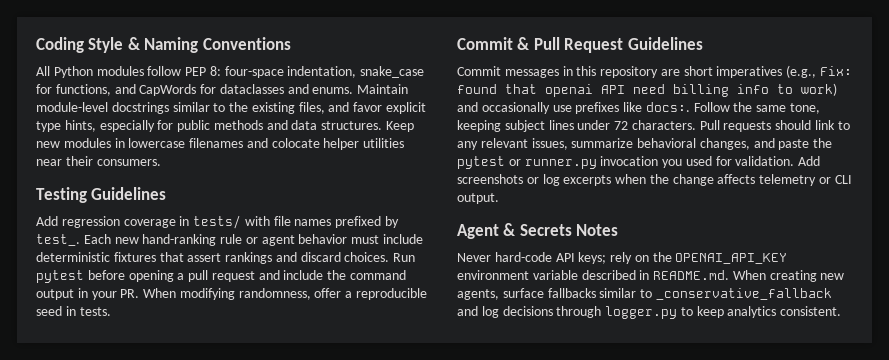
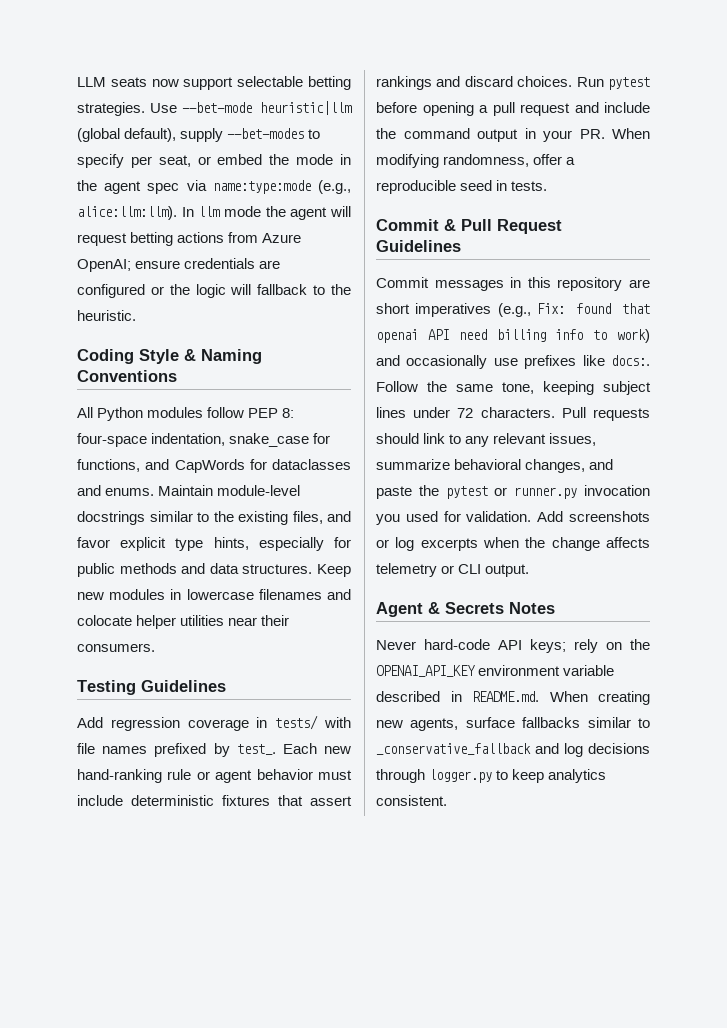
+ LLM seats now support selectable betting strategies. Use --bet-mode heuristic|llm (global default), supply --bet-modes to specify per seat, or embed the mode in the agent spec via name:type:mode (e.g., alice:llm:llm). In llm mode the agent will request betting actions from Azure OpenAI; ensure credentials are configured or the logic will fallback to the heuristic.

